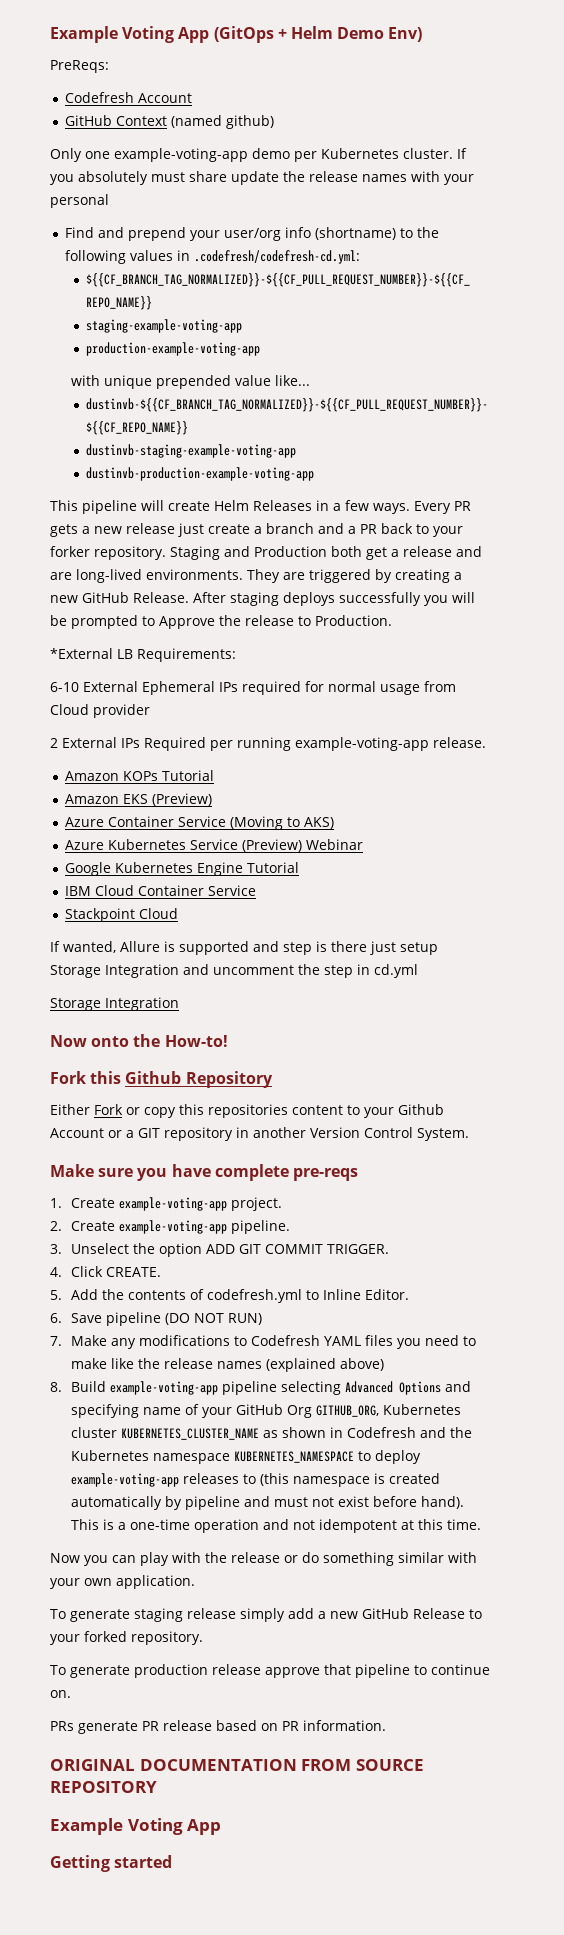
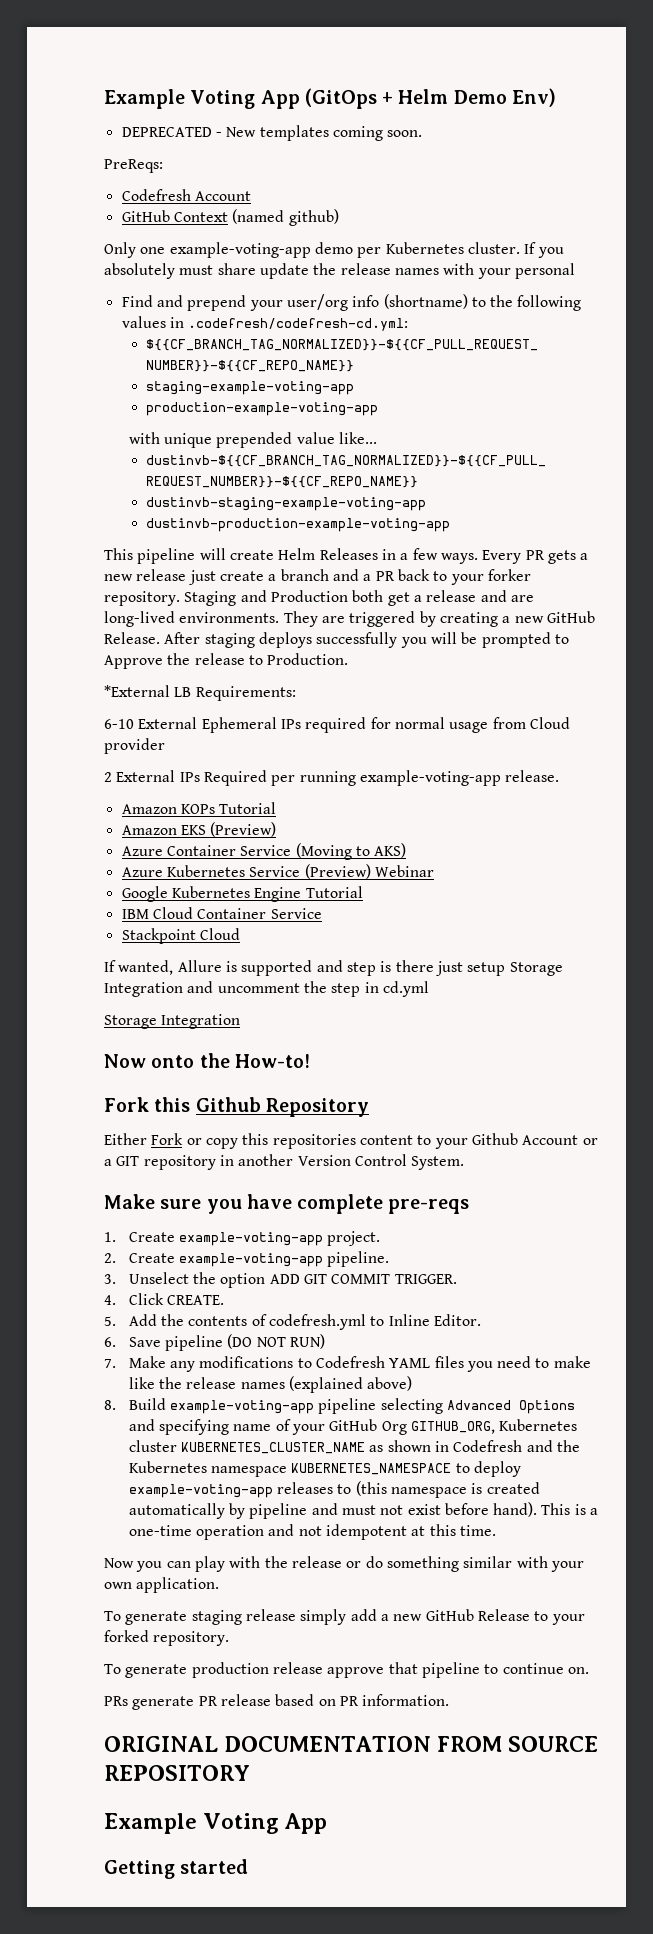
+ DEPRECATED - New templates coming soon.

